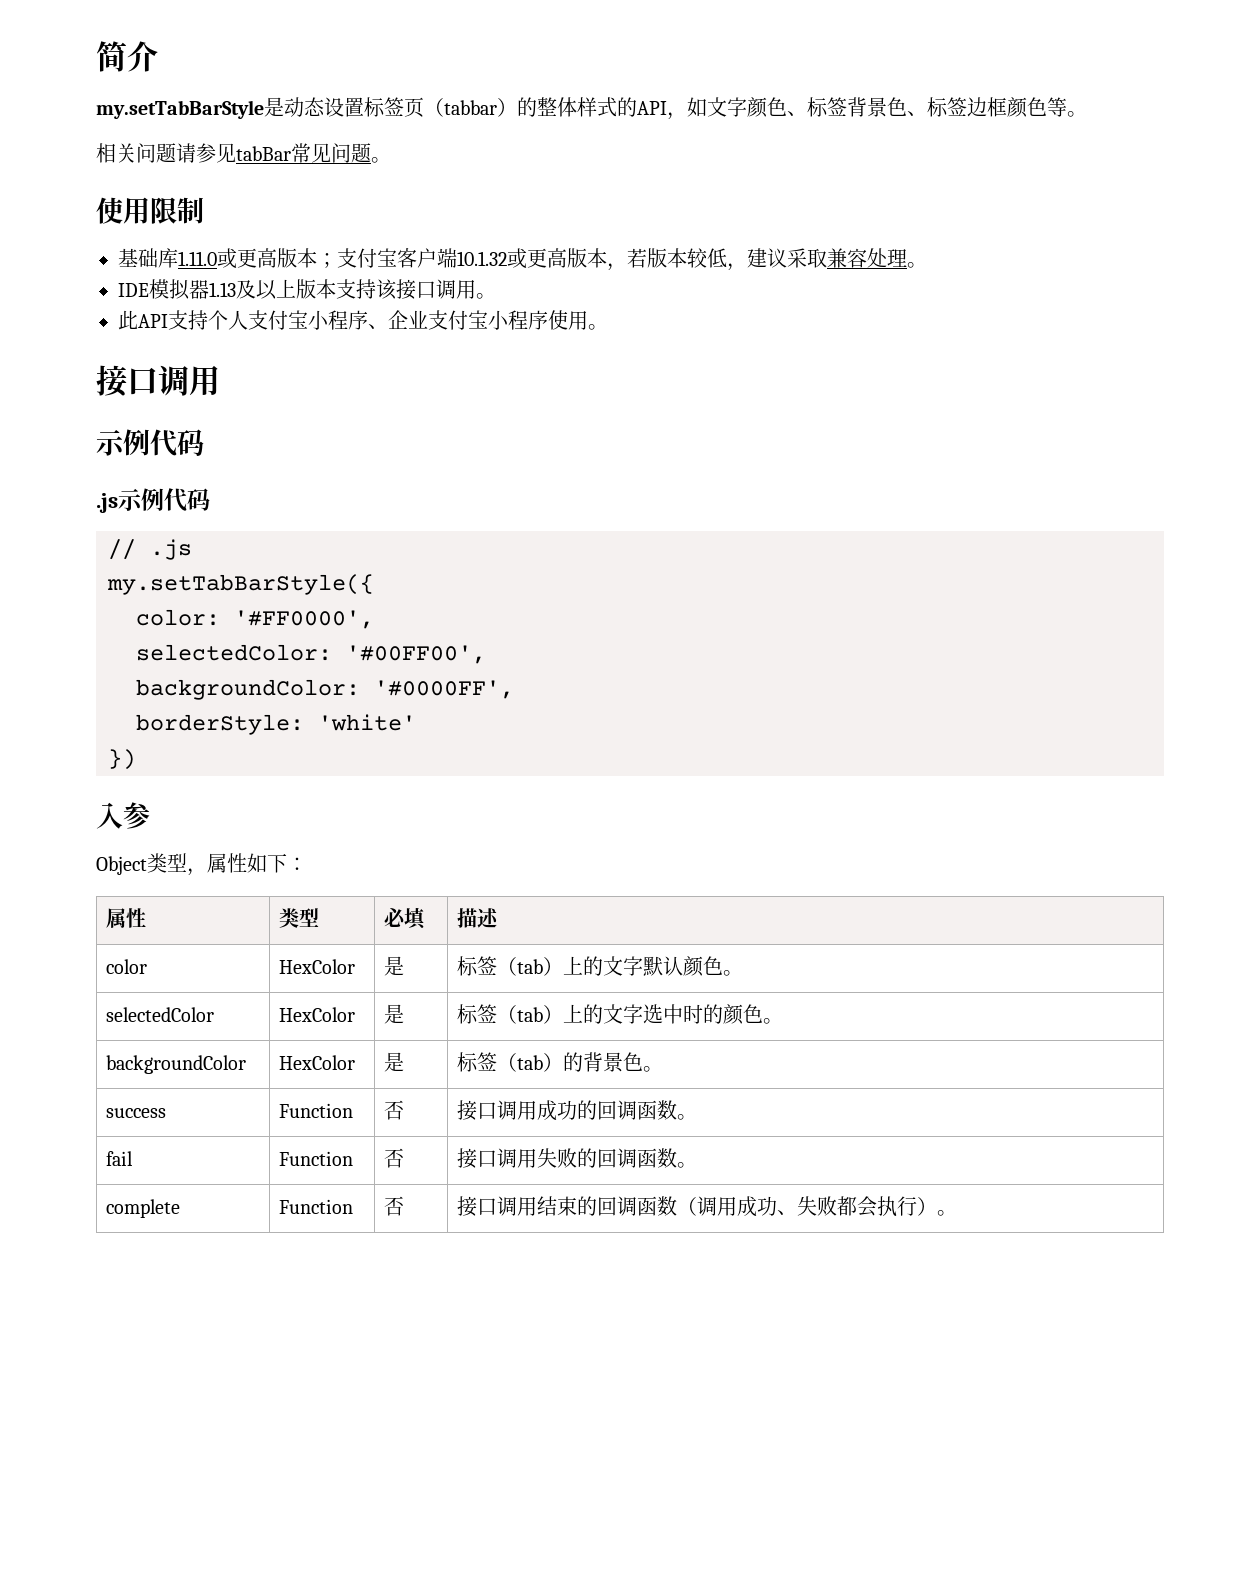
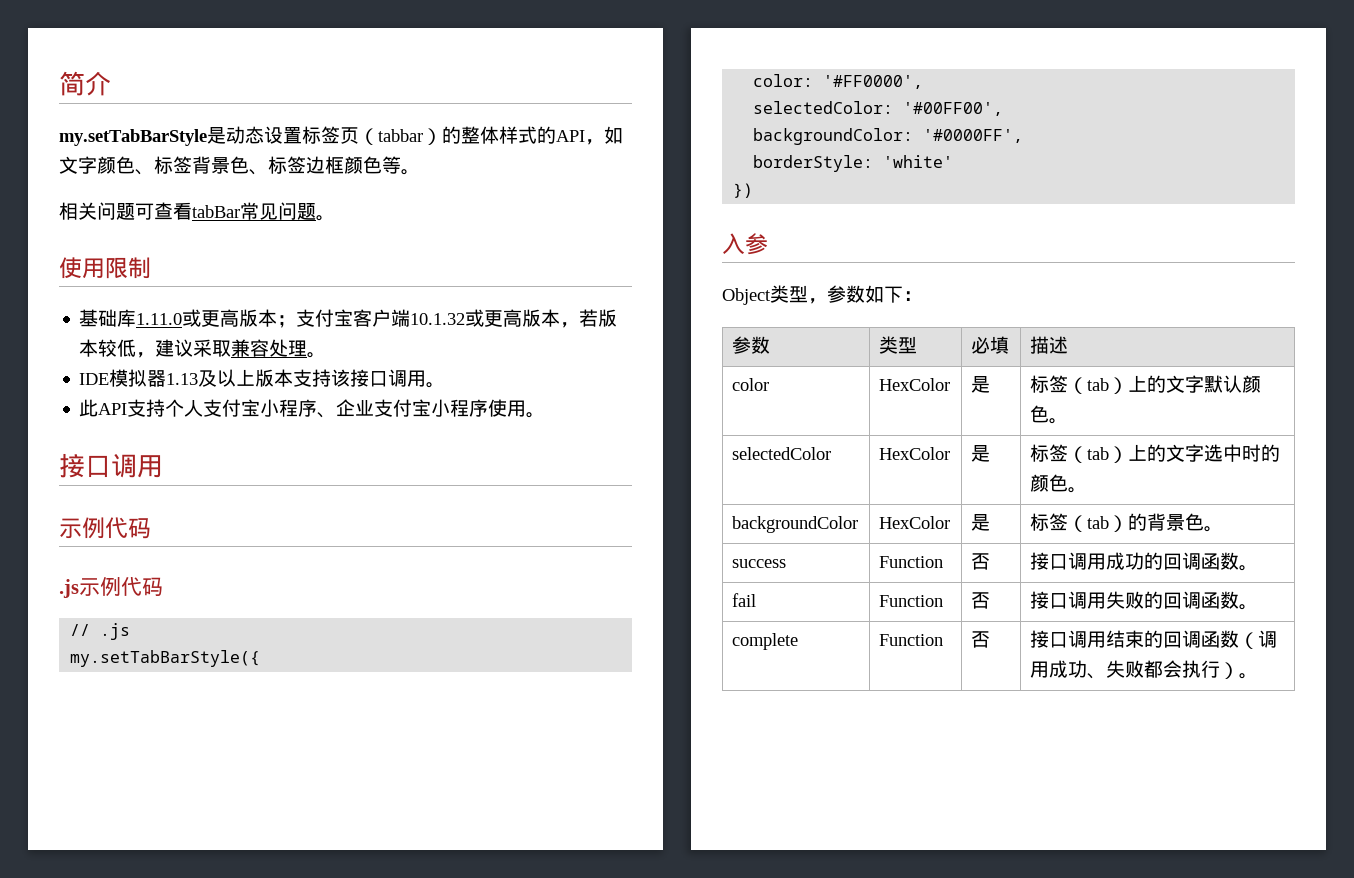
- 相关问题请参见tabBar常见问题。
+ 相关问题可查看tabBar常见问题。
- Object类型，属性如下：
+ Object类型，参数如下：
- 属性 | 类型 | 必填 | 描述
+ 参数 | 类型 | 必填 | 描述

